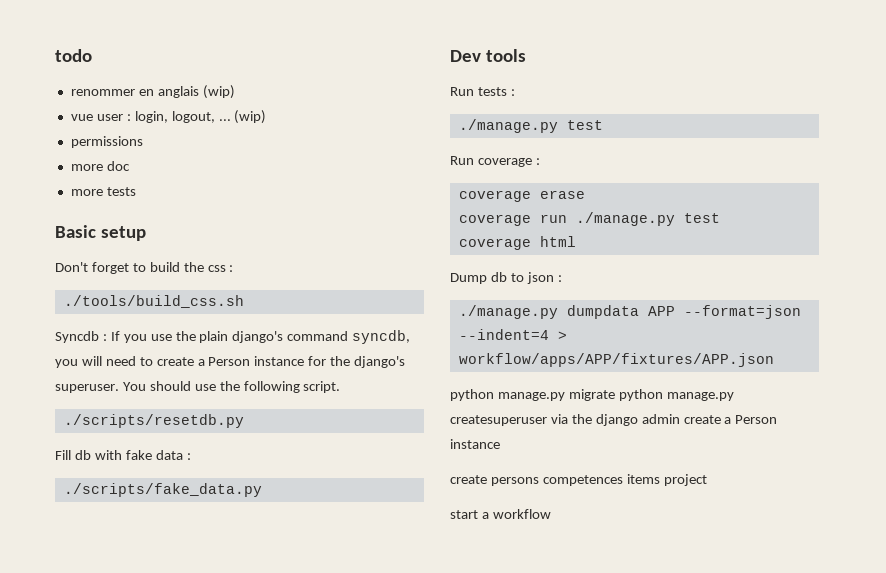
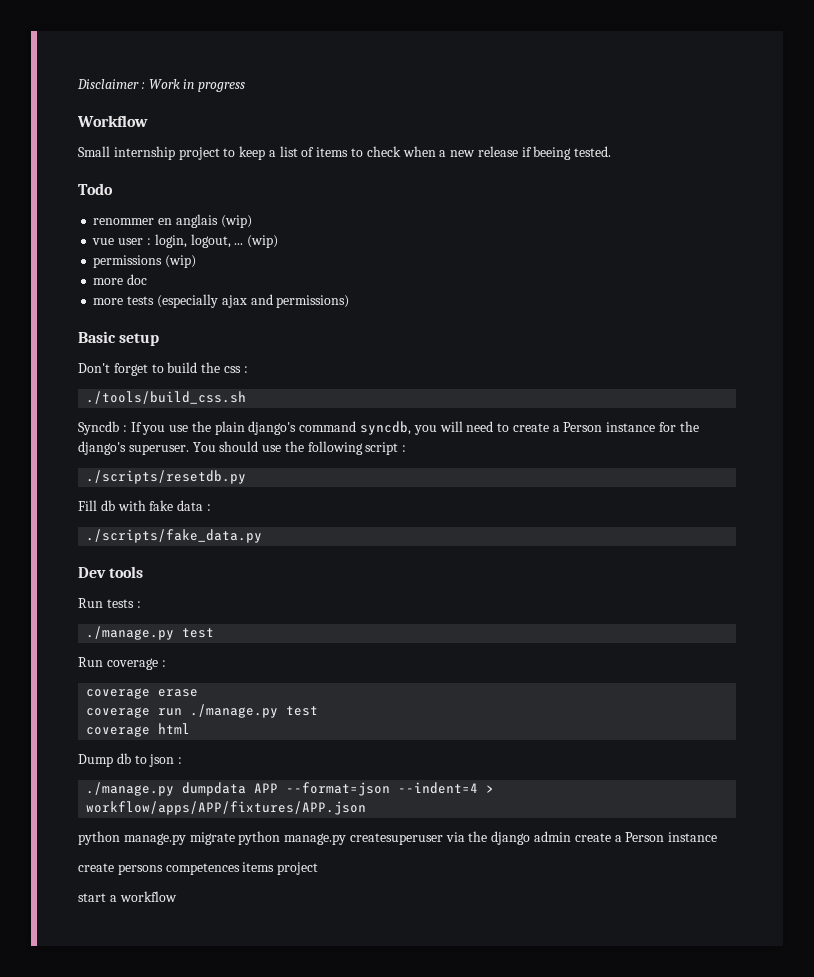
- todo
+ Disclaimer : Work in progress
+ Workflow
+ Small internship project to keep a list of items to check when a new release if beeing tested.
+ Todo
- permissions
+ permissions (wip)
- more tests
+ more tests (especially ajax and permissions)
- You should use the following script.
+ You should use the following script :

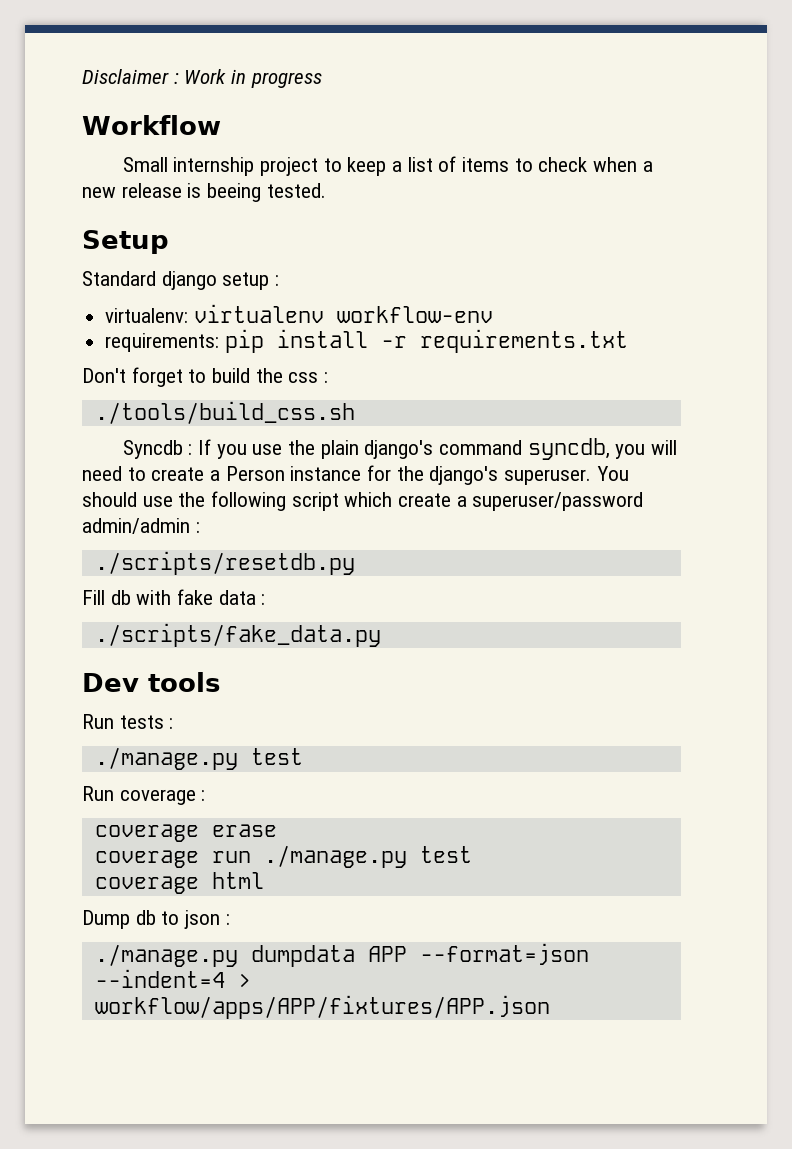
- Small internship project to keep a list of items to check when a new release if beeing tested.
+ Small internship project to keep a list of items to check when a new release is beeing tested.
- Todo
- renommer en anglais (wip)
- vue user : login, logout, ... (wip)
- permissions (wip)
- more doc
- more tests (especially ajax and permissions)
- Basic setup
+ Setup
+ Standard django setup :
+ virtualenv: virtualenv workflow-env
+ requirements: pip install -r requirements.txt
- You should use the following script :
+ You should use the following script which create a superuser/password admin/admin :
- python manage.py migrate python manage.py createsuperuser via the django admin create a Person instance
- create persons competences items project
- start a workflow

